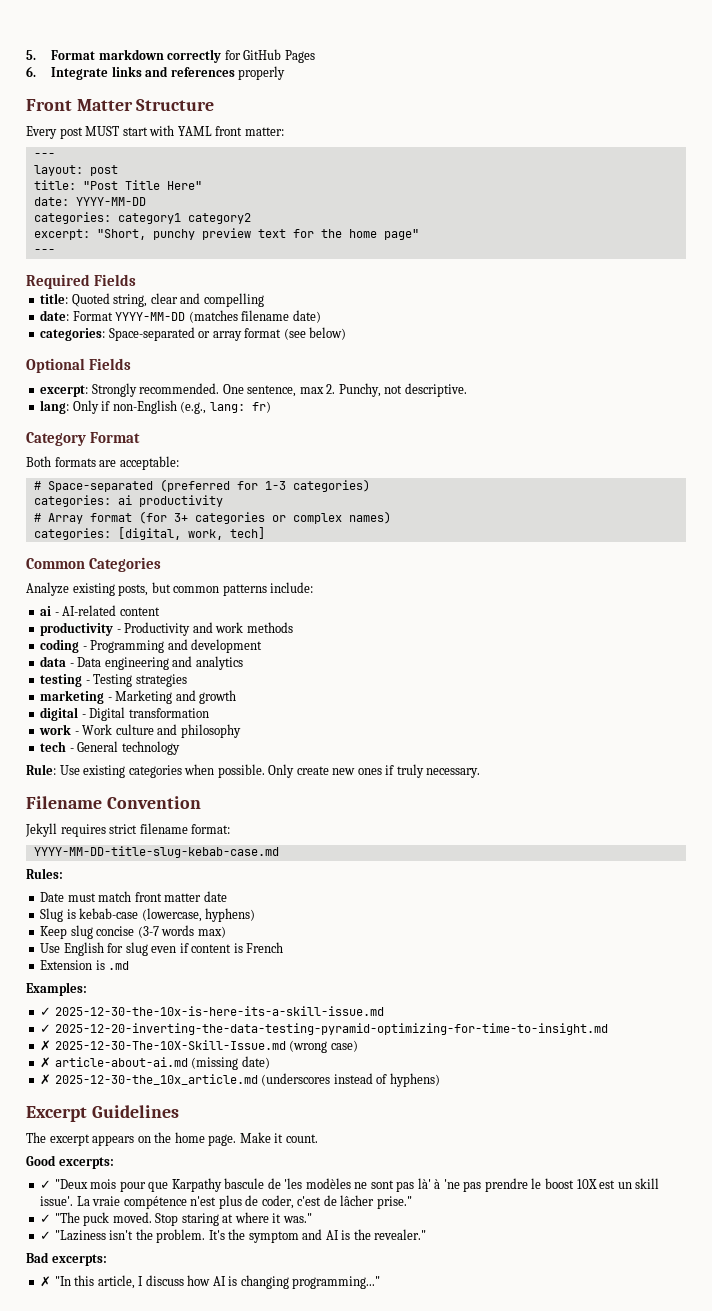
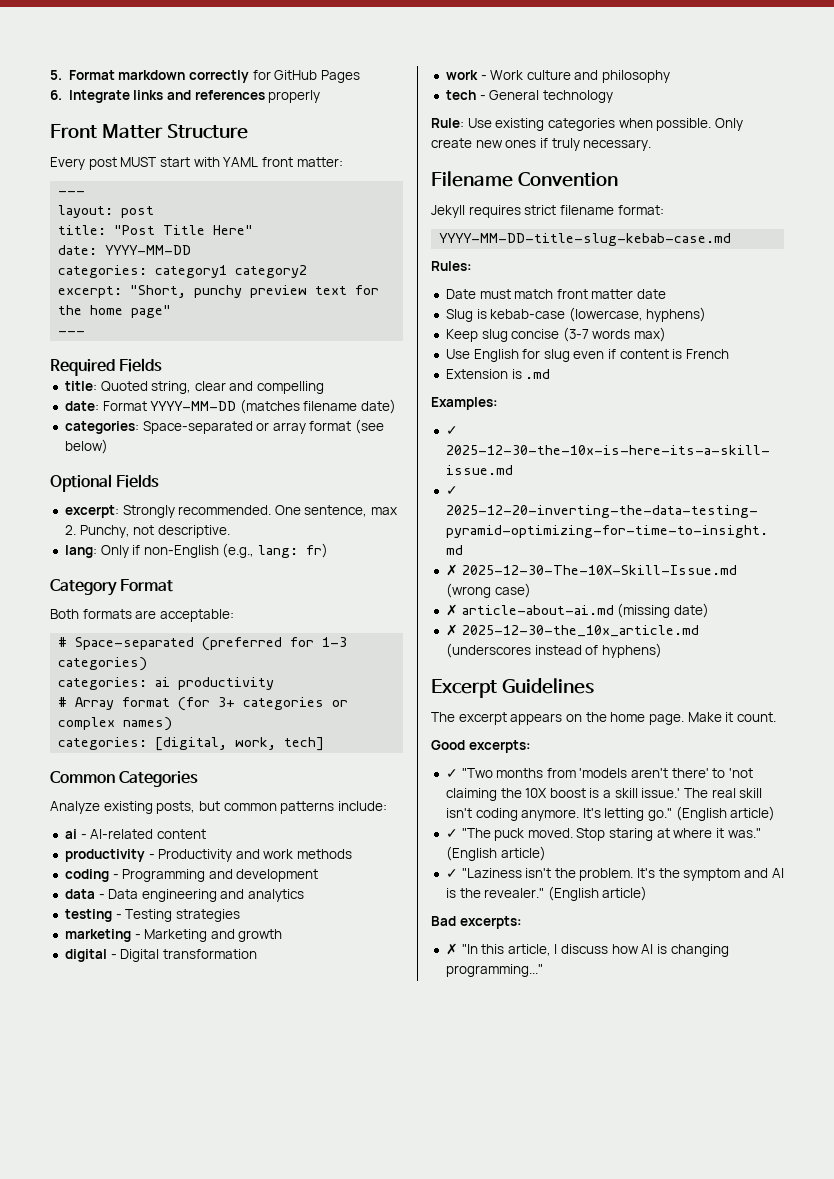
- ✓ "Deux mois pour que Karpathy bascule de 'les modèles ne sont pas là' à 'ne pas prendre le boost 10X est un skill issue'. La vraie compétence n'est plus de coder, c'est de lâcher prise."
+ ✓ "Two months from 'models aren't there' to 'not claiming the 10X boost is a skill issue.' The real skill isn't coding anymore. It's letting go." (English article)
- Stop staring at where it was."
+ Stop staring at where it was." (English article)
- It's the symptom and AI is the revealer."
+ It's the symptom and AI is the revealer." (English article)

